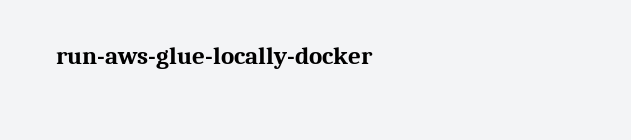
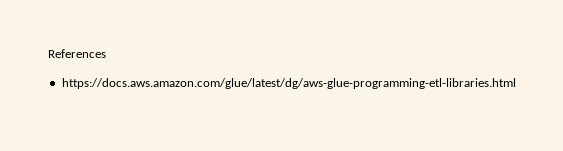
- run-aws-glue-locally-docker
+ References
+ https://docs.aws.amazon.com/glue/latest/dg/aws-glue-programming-etl-libraries.html

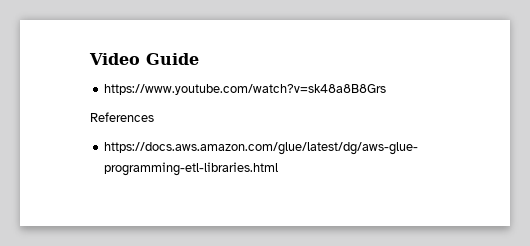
+ Video Guide
+ https://www.youtube.com/watch?v=sk48a8B8Grs

